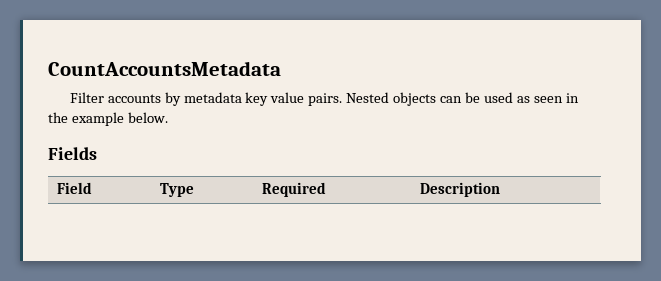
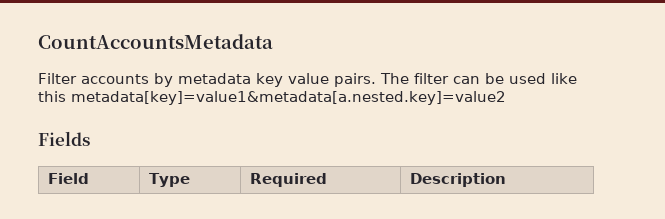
- Nested objects can be used as seen in the example below.
+ The filter can be used like this metadata[key]=value1&metadata[a.nested.key]=value2

